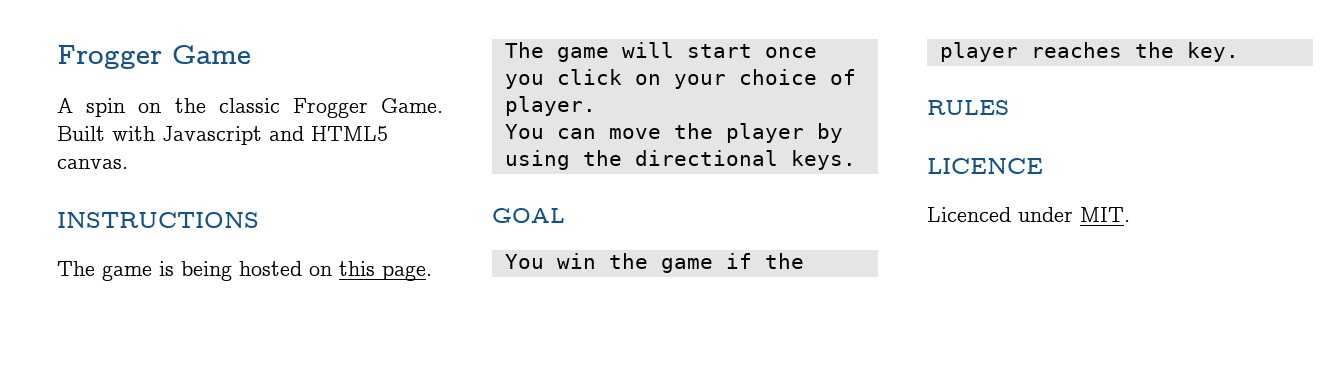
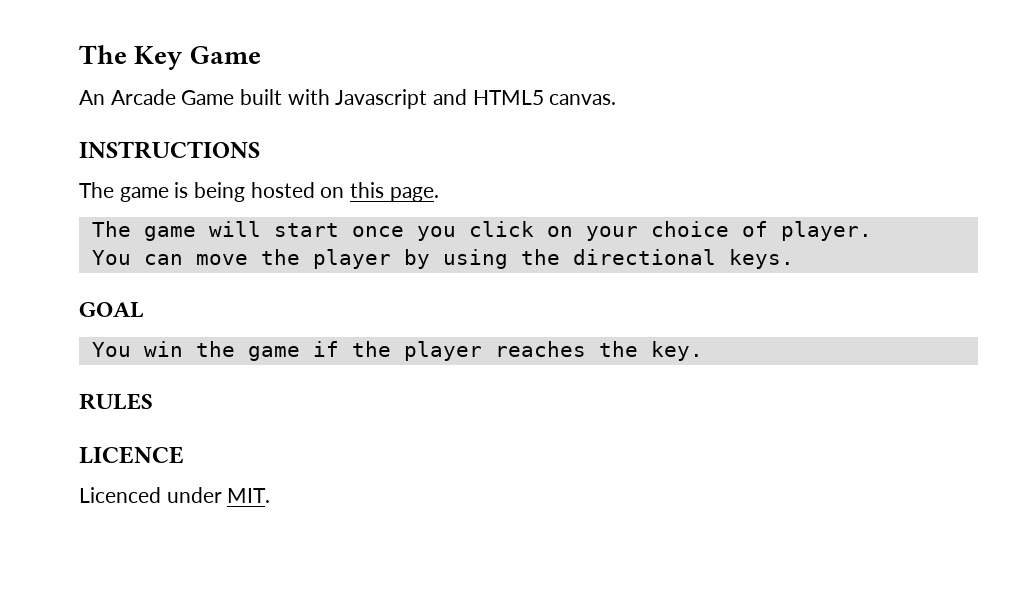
- Frogger Game
+ The Key Game
- A spin on the classic Frogger Game. Built with Javascript and HTML5 canvas.
+ An Arcade Game built with Javascript and HTML5 canvas.

